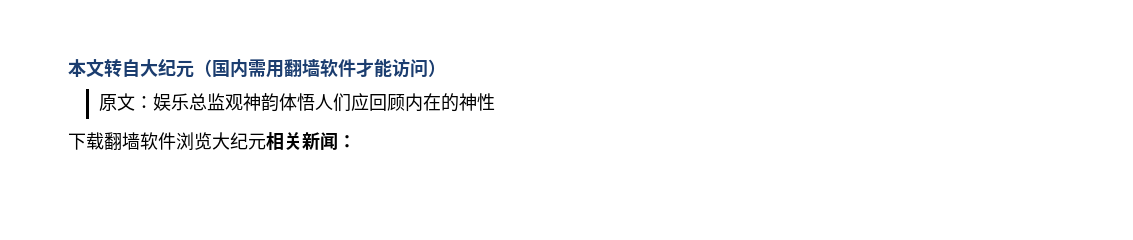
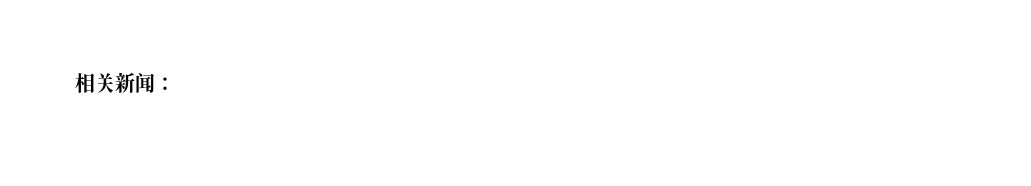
- 本文转自大纪元（国内需用翻墙软件才能访问）
- 原文：娱乐总监观神韵体悟人们应回顾内在的神性
- 下载翻墙软件浏览大纪元相关新闻：
+ 相关新闻：

